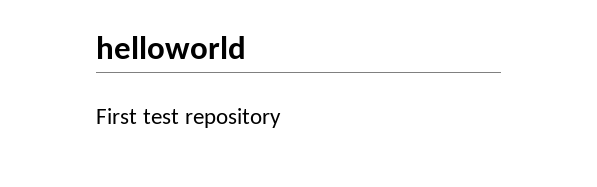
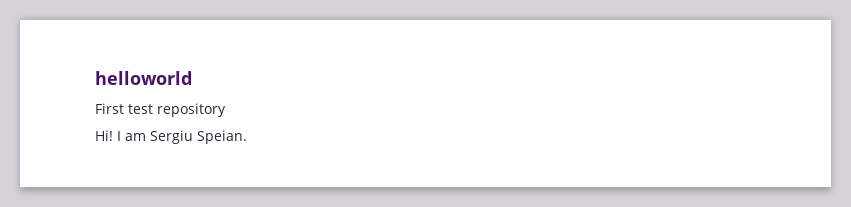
+ Hi! I am Sergiu Speian.

